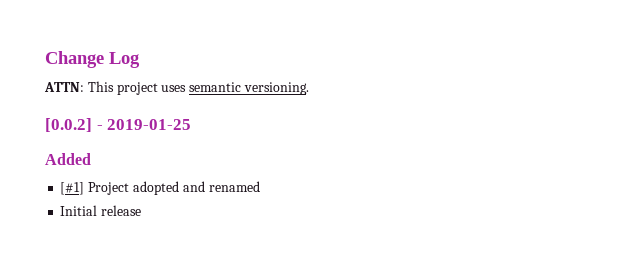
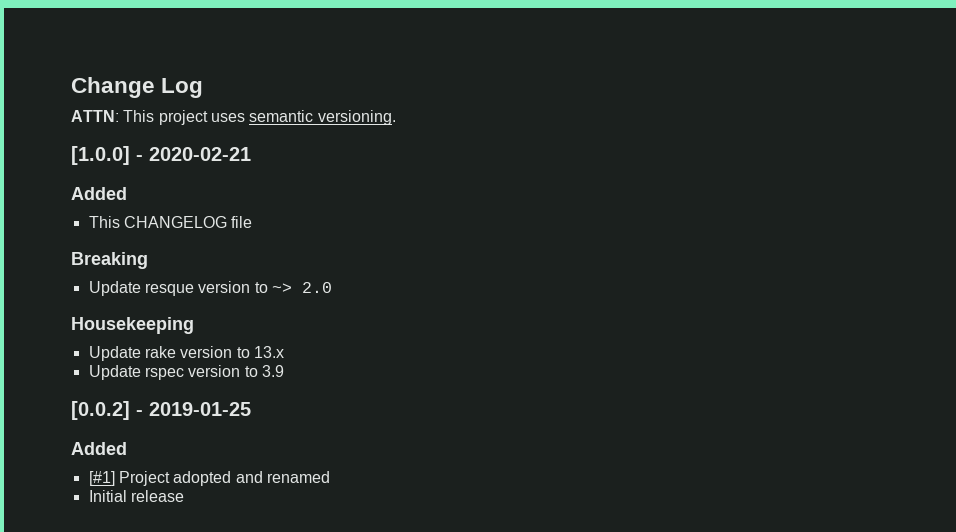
+ [1.0.0] - 2020-02-21
+ Added
+ This CHANGELOG file
+ Breaking
+ Update resque version to ~> 2.0
+ Housekeeping
+ Update rake version to 13.x
+ Update rspec version to 3.9

